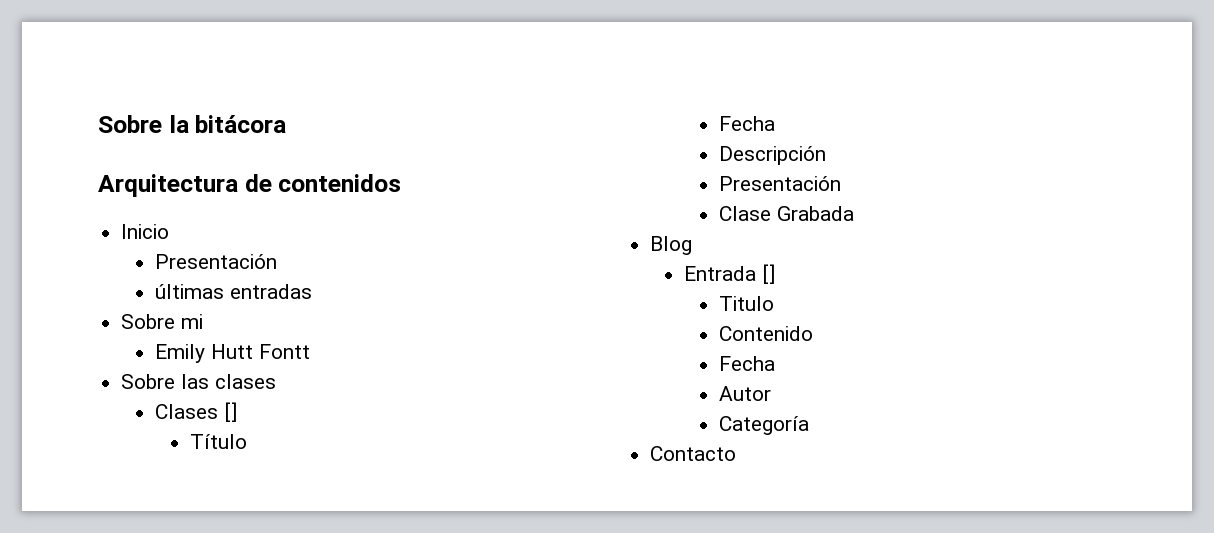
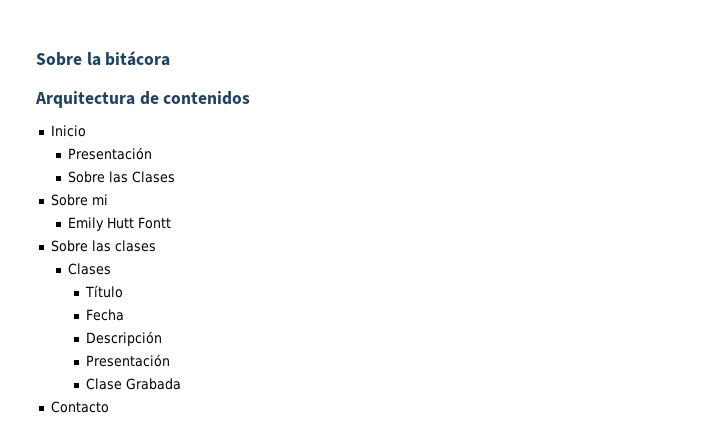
- últimas entradas
+ Sobre las Clases
  Sobre las clases
- Clases []
+ Clases
- Blog
- Entrada []
- Titulo
- Contenido
- Fecha
- Autor
- Categoría

